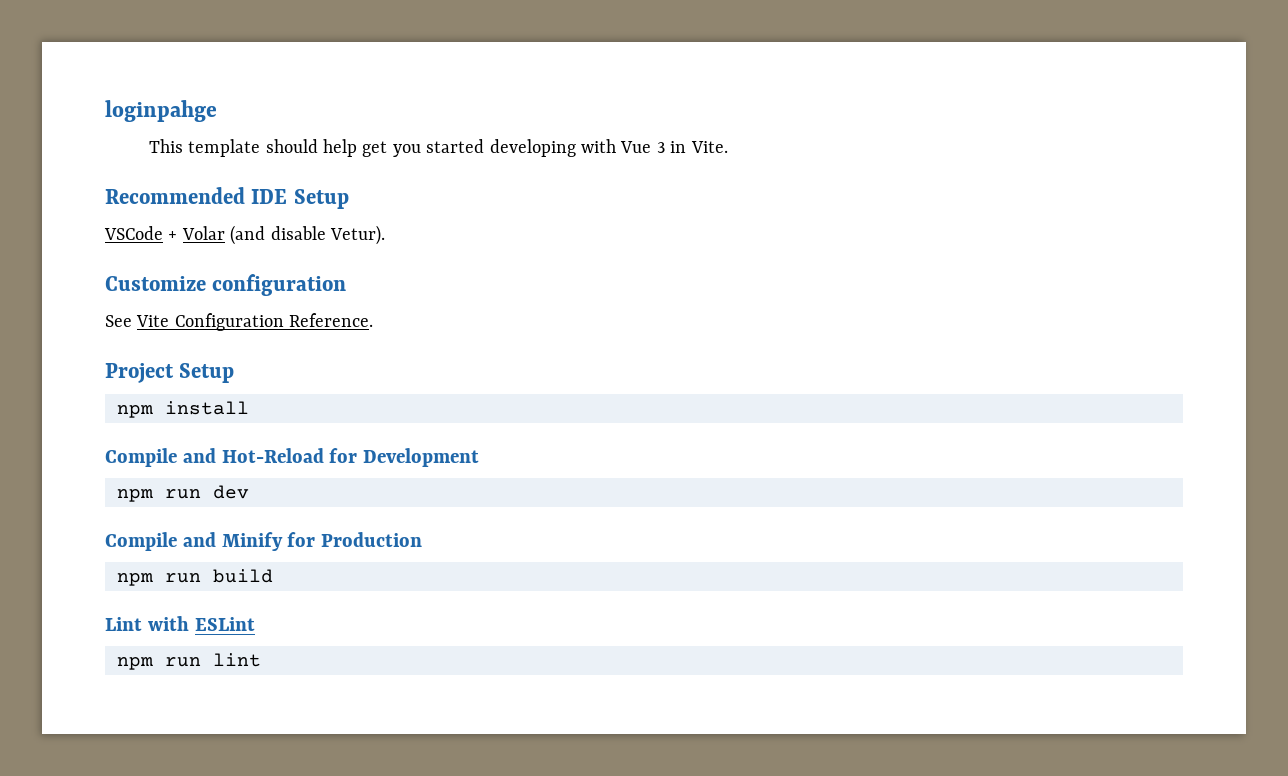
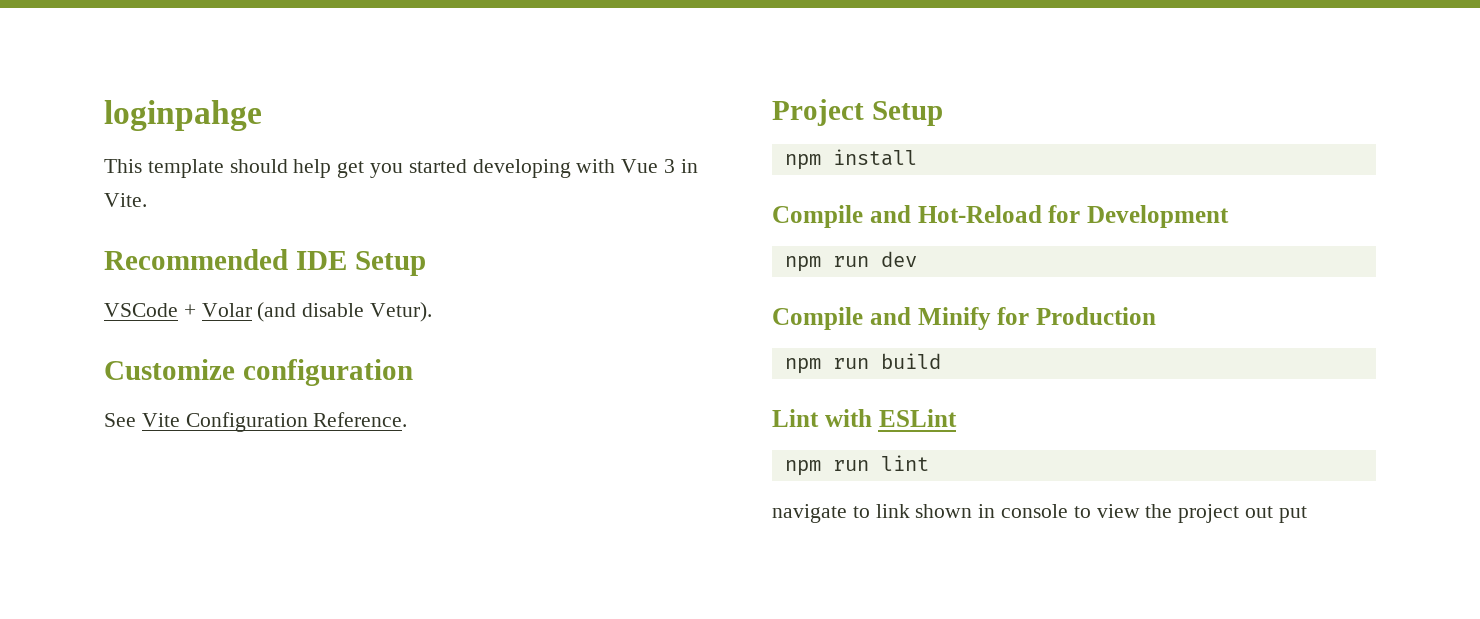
+ navigate to link shown in console to view the project out put

